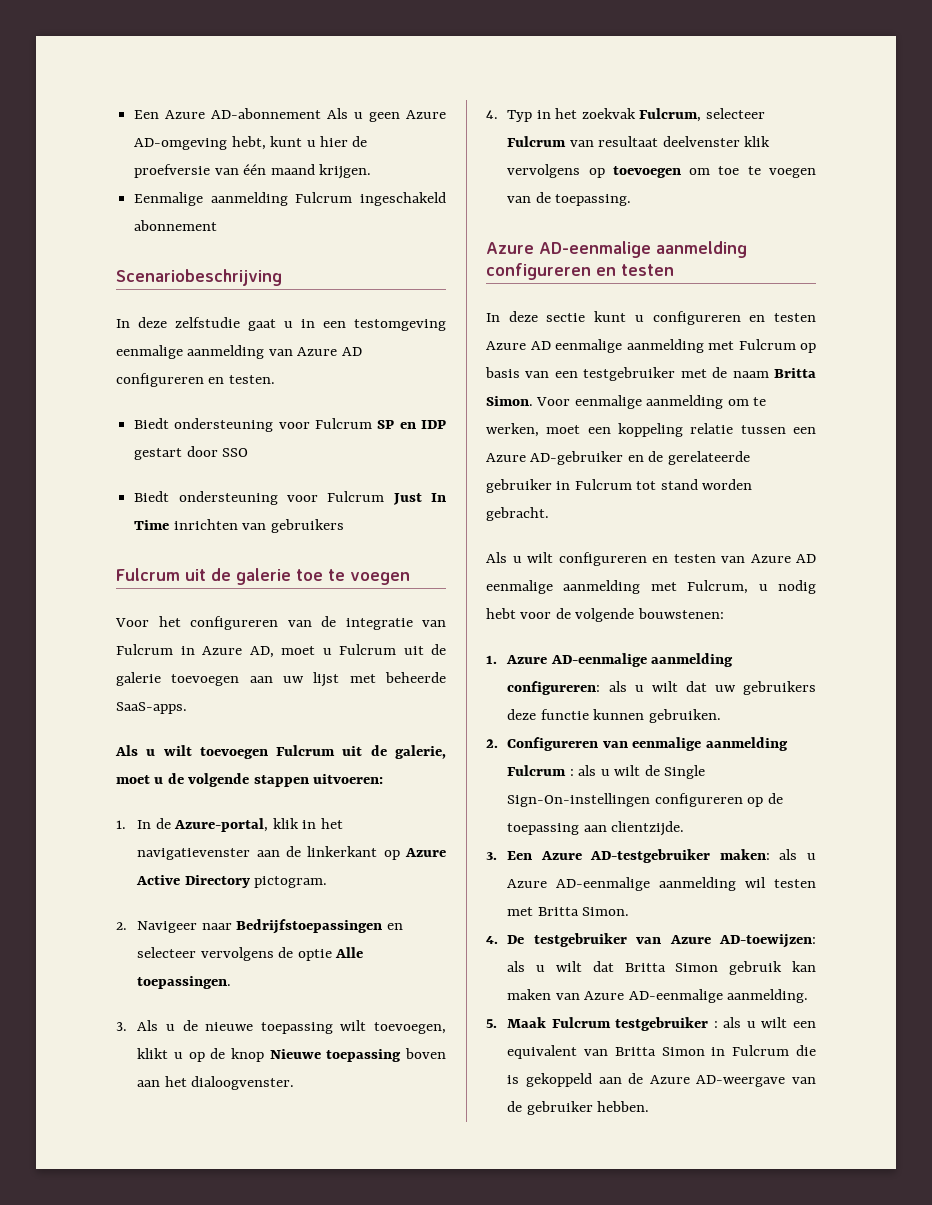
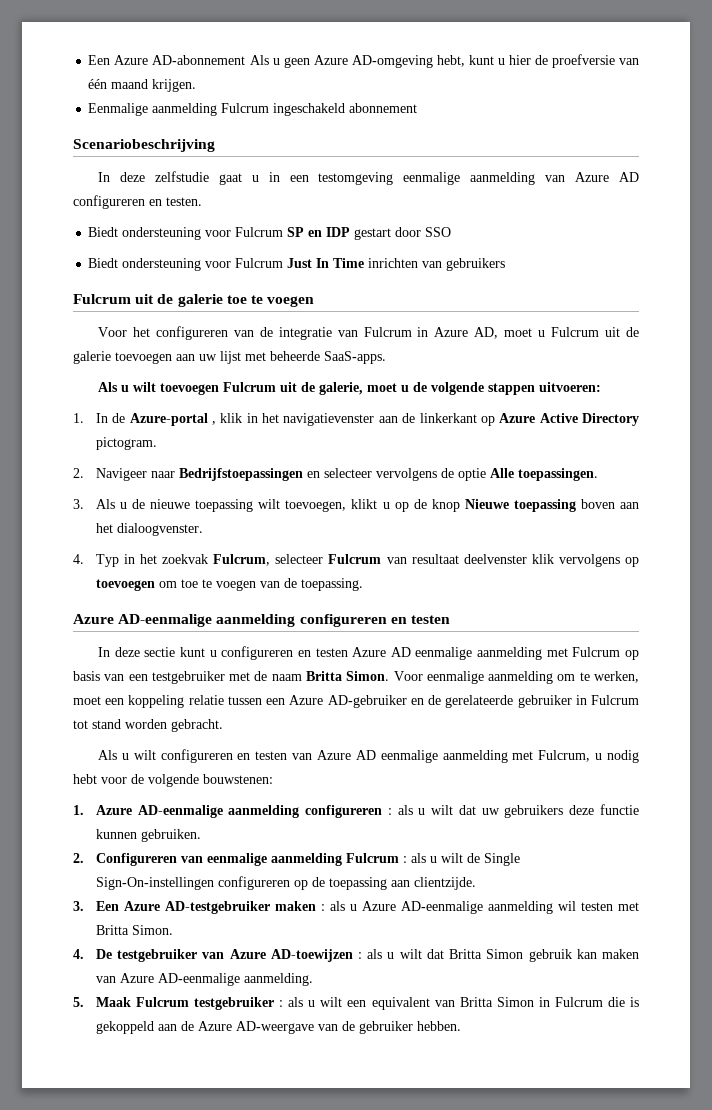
- 1. In de Azure-portal, klik in het navigatievenster aan de linkerkant op Azure Active Directory pictogram.
+ 1. In de Azure-portal , klik in het navigatievenster aan de linkerkant op Azure Active Directory pictogram.
- 1. Azure AD-eenmalige aanmelding configureren: als u wilt dat uw gebruikers deze functie kunnen gebruiken.
+ 1. Azure AD-eenmalige aanmelding configureren : als u wilt dat uw gebruikers deze functie kunnen gebruiken.
- 3. Een Azure AD-testgebruiker maken: als u Azure AD-eenmalige aanmelding wil testen met Britta Simon.
+ 3. Een Azure AD-testgebruiker maken : als u Azure AD-eenmalige aanmelding wil testen met Britta Simon.
- 4. De testgebruiker van Azure AD-toewijzen: als u wilt dat Britta Simon gebruik kan maken van Azure AD-eenmalige aanmelding.
+ 4. De testgebruiker van Azure AD-toewijzen : als u wilt dat Britta Simon gebruik kan maken van Azure AD-eenmalige aanmelding.

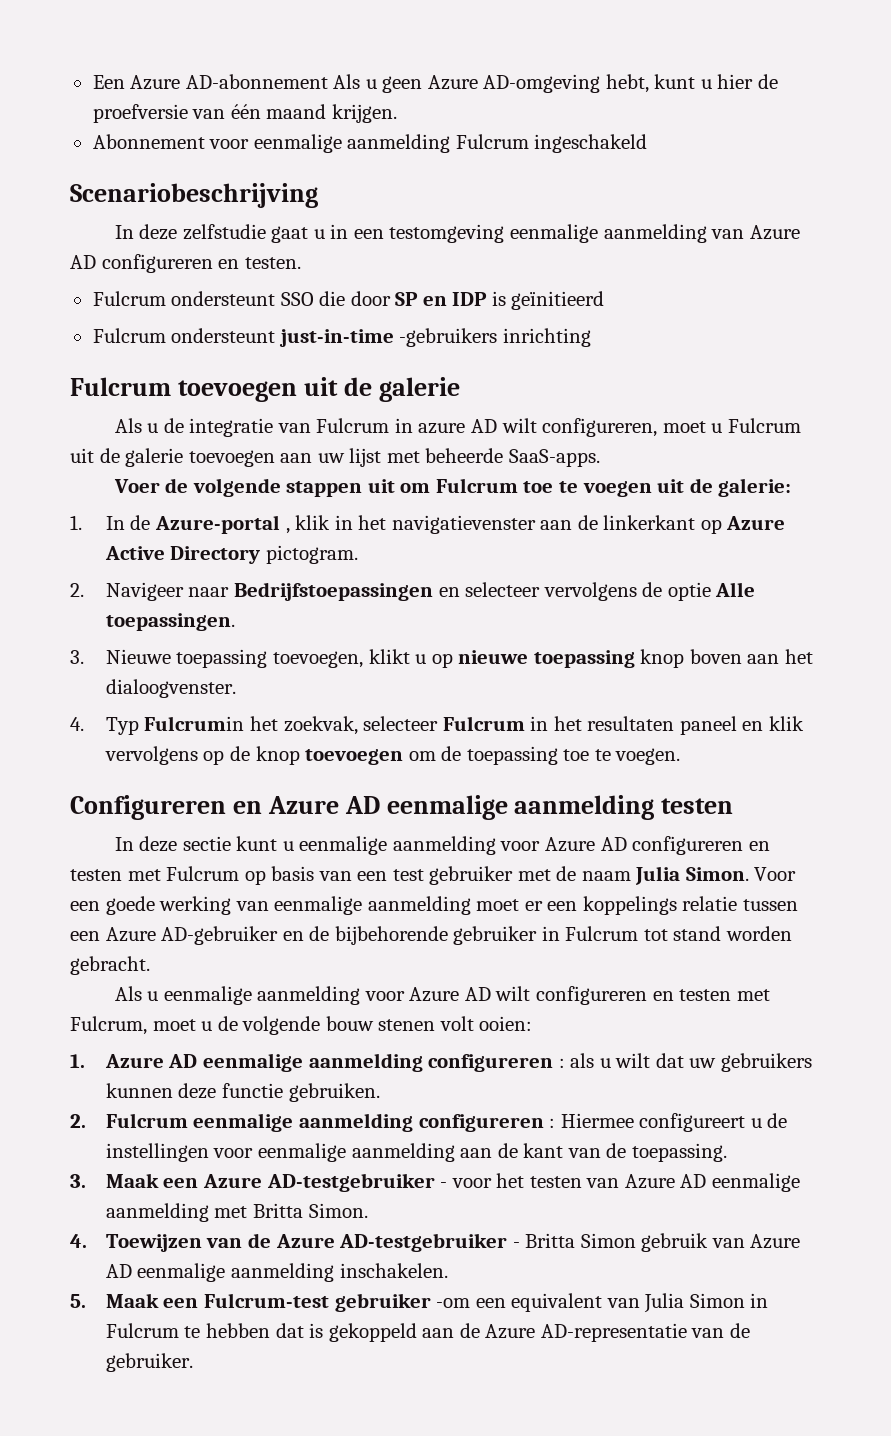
- Eenmalige aanmelding Fulcrum ingeschakeld abonnement
+ Abonnement voor eenmalige aanmelding Fulcrum ingeschakeld
- Biedt ondersteuning voor Fulcrum SP en IDP gestart door SSO
- Biedt ondersteuning voor Fulcrum Just In Time inrichten van gebruikers
- Fulcrum uit de galerie toe te voegen
- Voor het configureren van de integratie van Fulcrum in Azure AD, moet u Fulcrum uit de galerie toevoegen aan uw lijst met beheerde SaaS-apps.
+ Fulcrum ondersteunt SSO die door SP en IDP is geïnitieerd
+ Fulcrum ondersteunt just-in-time -gebruikers inrichting
+ Fulcrum toevoegen uit de galerie
+ Als u de integratie van Fulcrum in azure AD wilt configureren, moet u Fulcrum uit de galerie toevoegen aan uw lijst met beheerde SaaS-apps.
- Als u wilt toevoegen Fulcrum uit de galerie, moet u de volgende stappen uitvoeren:
+ Voer de volgende stappen uit om Fulcrum toe te voegen uit de galerie:
- 3. Als u de nieuwe toepassing wilt toevoegen, klikt u op de knop Nieuwe toepassing boven aan het dialoogvenster.
+ 3. Nieuwe toepassing toevoegen, klikt u op nieuwe toepassing knop boven aan het dialoogvenster.
- 4. Typ in het zoekvak Fulcrum, selecteer Fulcrum van resultaat deelvenster klik vervolgens op toevoegen om toe te voegen van de toepassing.
- Azure AD-eenmalige aanmelding configureren en testen
+ 4. Typ Fulcrumin het zoekvak, selecteer Fulcrum in het resultaten paneel en klik vervolgens op de knop toevoegen om de toepassing toe te voegen.
+ Configureren en Azure AD eenmalige aanmelding testen
- In deze sectie kunt u configureren en testen Azure AD eenmalige aanmelding met Fulcrum op basis van een testgebruiker met de naam Britta Simon.
+ In deze sectie kunt u eenmalige aanmelding voor Azure AD configureren en testen met Fulcrum op basis van een test gebruiker met de naam Julia Simon.
- Voor eenmalige aanmelding om te werken, moet een koppeling relatie tussen een Azure AD-gebruiker en de gerelateerde gebruiker in Fulcrum tot stand worden gebracht.
+ Voor een goede werking van eenmalige aanmelding moet er een koppelings relatie tussen een Azure AD-gebruiker en de bijbehorende gebruiker in Fulcrum tot stand worden gebracht.
- Als u wilt configureren en testen van Azure AD eenmalige aanmelding met Fulcrum, u nodig hebt voor de volgende bouwstenen:
- 1. Azure AD-eenmalige aanmelding configureren : als u wilt dat uw gebruikers deze functie kunnen gebruiken.
+ Als u eenmalige aanmelding voor Azure AD wilt configureren en testen met Fulcrum, moet u de volgende bouw stenen volt ooien:
+ 1. Azure AD eenmalige aanmelding configureren : als u wilt dat uw gebruikers kunnen deze functie gebruiken.
- 2. Configureren van eenmalige aanmelding Fulcrum : als u wilt de Single Sign-On-instellingen configureren op de toepassing aan clientzijde.
- 3. Een Azure AD-testgebruiker maken : als u Azure AD-eenmalige aanmelding wil testen met Britta Simon.
- 4. De testgebruiker van Azure AD-toewijzen : als u wilt dat Britta Simon gebruik kan maken van Azure AD-eenmalige aanmelding.
- 5. Maak Fulcrum testgebruiker : als u wilt een equivalent van Britta Simon in Fulcrum die is gekoppeld aan de Azure AD-weergave van de gebruiker hebben.
+ 2. Fulcrum eenmalige aanmelding configureren : Hiermee configureert u de instellingen voor eenmalige aanmelding aan de kant van de toepassing.
+ 3. Maak een Azure AD-testgebruiker - voor het testen van Azure AD eenmalige aanmelding met Britta Simon.
+ 4. Toewijzen van de Azure AD-testgebruiker - Britta Simon gebruik van Azure AD eenmalige aanmelding inschakelen.
+ 5. Maak een Fulcrum-test gebruiker -om een equivalent van Julia Simon in Fulcrum te hebben dat is gekoppeld aan de Azure AD-representatie van de gebruiker.

